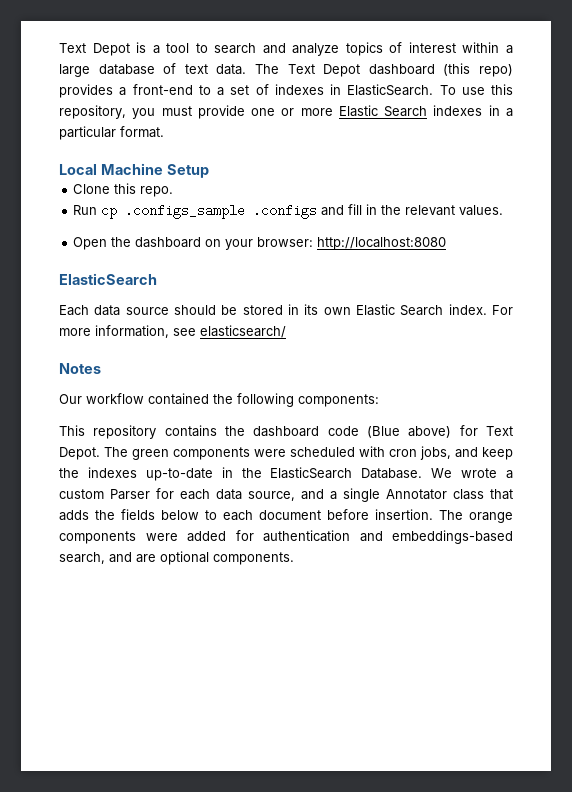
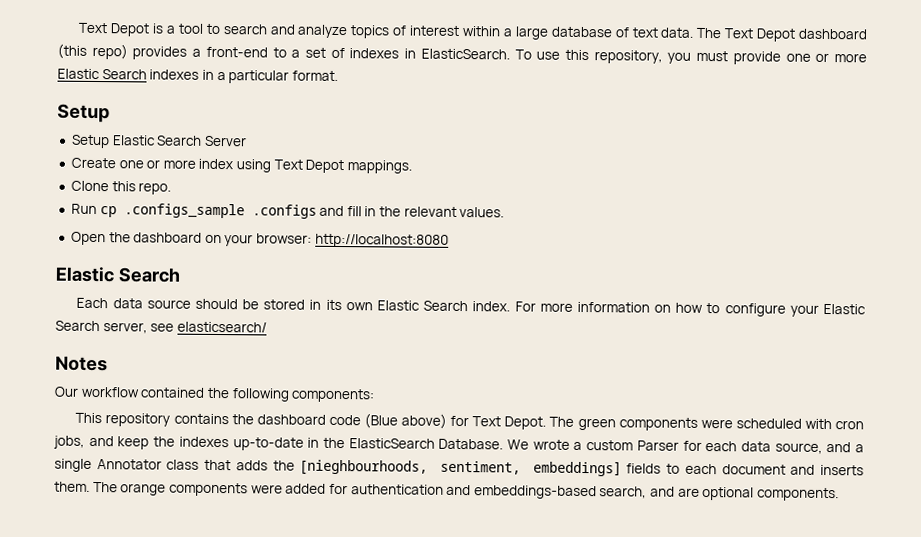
  To use this repository, you must provide one or more Elastic Search indexes in a particular format.
- Local Machine Setup
+ Setup
+ Setup Elastic Search Server
+ Create one or more index using Text Depot mappings.
  Open the dashboard on your browser: http://localhost:8080
- ElasticSearch
+ Elastic Search
- For more information, see elasticsearch/
+ For more information on how to configure your Elastic Search server, see elasticsearch/
- We wrote a custom Parser for each data source, and a single Annotator class that adds the fields below to each document before insertion.
+ We wrote a custom Parser for each data source, and a single Annotator class that adds the [nieghbourhoods, sentiment, embeddings] fields to each document and inserts them.

